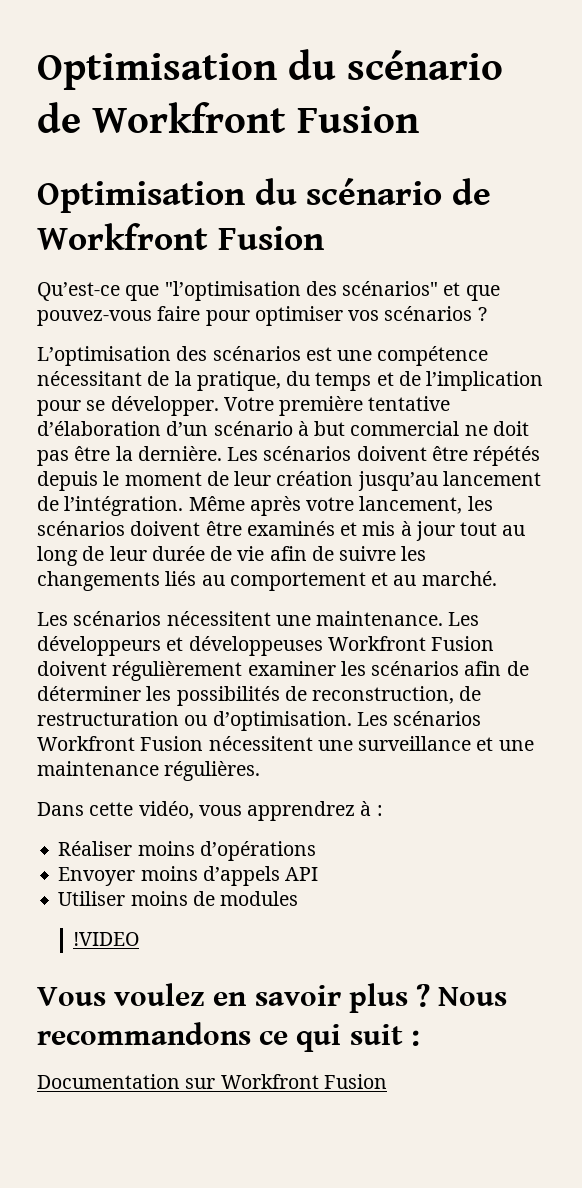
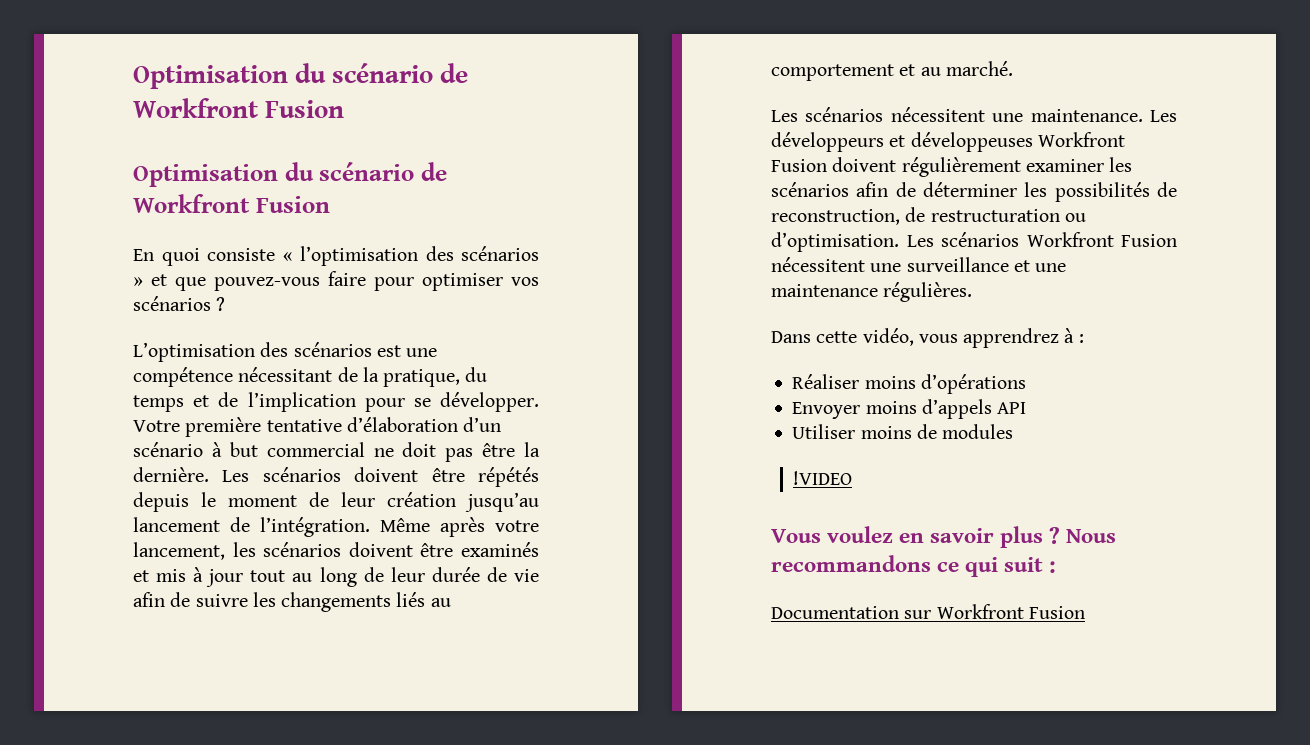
- Qu’est-ce que "l’optimisation des scénarios" et que pouvez-vous faire pour optimiser vos scénarios ?
+ En quoi consiste « l’optimisation des scénarios » et que pouvez-vous faire pour optimiser vos scénarios ?

